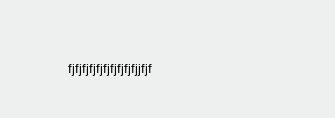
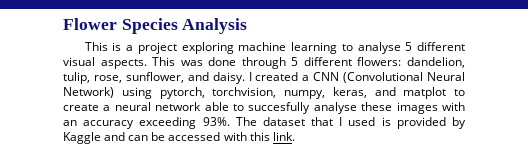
- fjfjfjfjfjfjfjfjfjfjjfjf
+ Flower Species Analysis
+ This is a project exploring machine learning to analyse 5 different visual aspects. This was done through 5 different flowers: dandelion, tulip, rose, sunflower, and daisy. I created a CNN (Convolutional Neural Network) using pytorch, torchvision, numpy, keras, and matplot to create a neural network able to succesfully analyse these images with an accuracy exceeding 93%. The dataset that I used is provided by Kaggle and can be accessed with this link.

